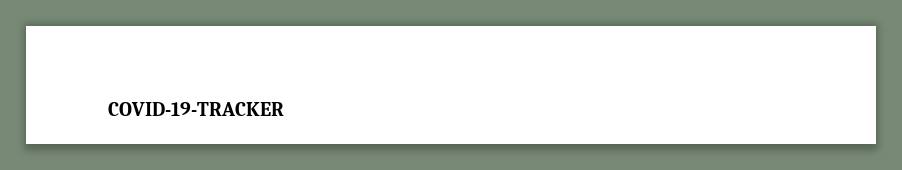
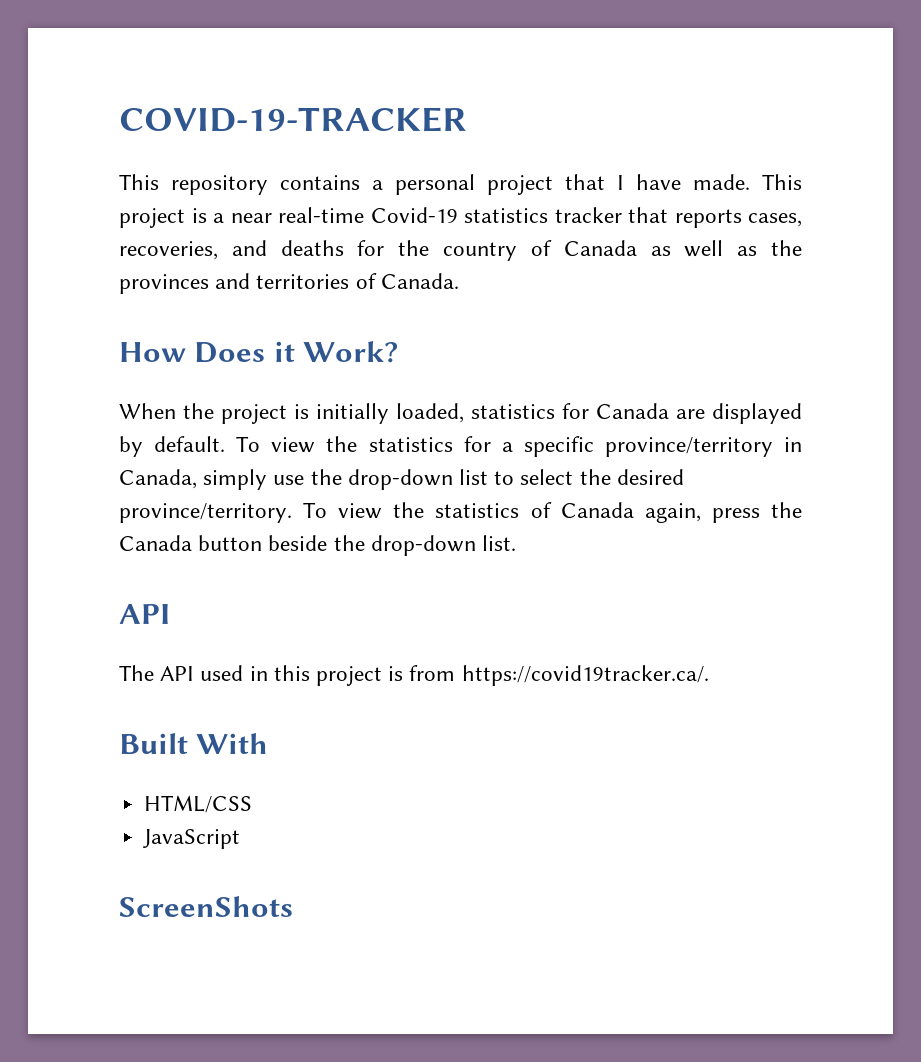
+ This repository contains a personal project that I have made. This project is a near real-time Covid-19 statistics tracker that reports cases, recoveries, and deaths for the country of Canada as well as the provinces and territories of Canada.
+ How Does it Work?
+ When the project is initially loaded, statistics for Canada are displayed by default. To view the statistics for a specific province/territory in Canada, simply use the drop-down list to select the desired province/territory. To view the statistics of Canada again, press the Canada button beside the drop-down list.
+ API
+ The API used in this project is from https://covid19tracker.ca/.
+ Built With
+ HTML/CSS
+ JavaScript
+ ScreenShots

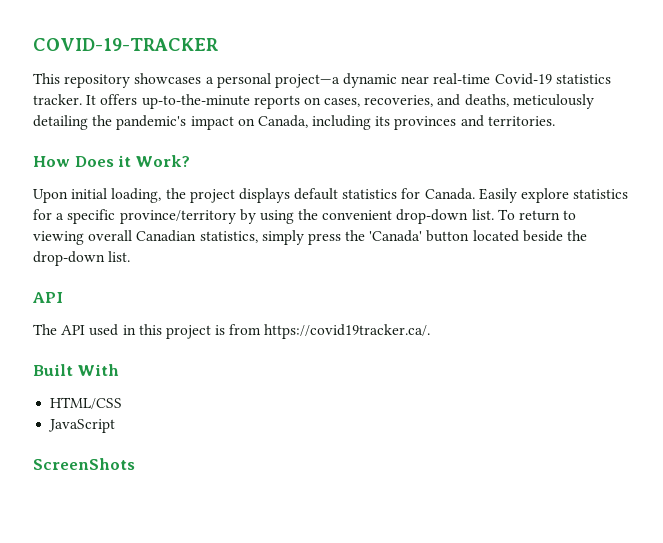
- This repository contains a personal project that I have made. This project is a near real-time Covid-19 statistics tracker that reports cases, recoveries, and deaths for the country of Canada as well as the provinces and territories of Canada.
+ This repository showcases a personal project—a dynamic near real-time Covid-19 statistics tracker. It offers up-to-the-minute reports on cases, recoveries, and deaths, meticulously detailing the pandemic's impact on Canada, including its provinces and territories.
  How Does it Work?
- When the project is initially loaded, statistics for Canada are displayed by default. To view the statistics for a specific province/territory in Canada, simply use the drop-down list to select the desired province/territory. To view the statistics of Canada again, press the Canada button beside the drop-down list.
+ Upon initial loading, the project displays default statistics for Canada. Easily explore statistics for a specific province/territory by using the convenient drop-down list. To return to viewing overall Canadian statistics, simply press the 'Canada' button located beside the drop-down list.

